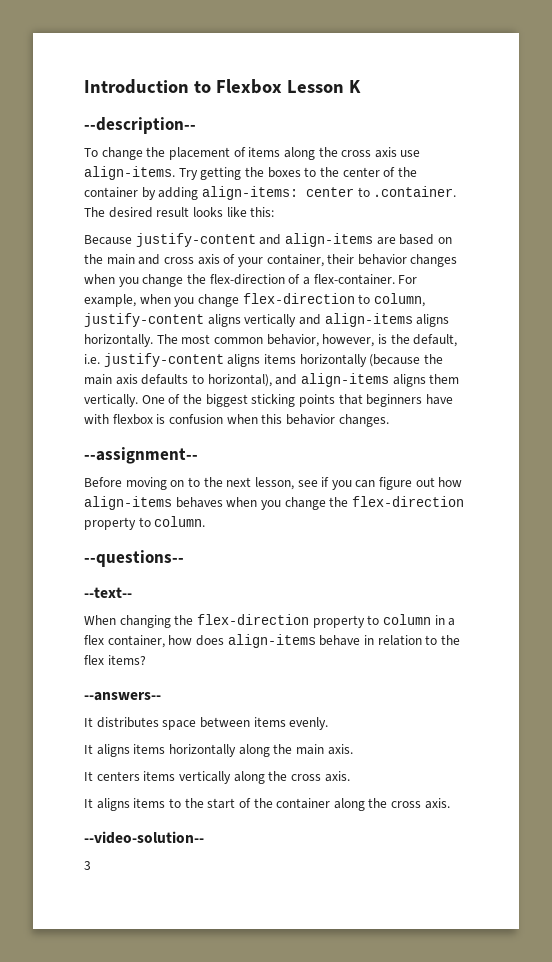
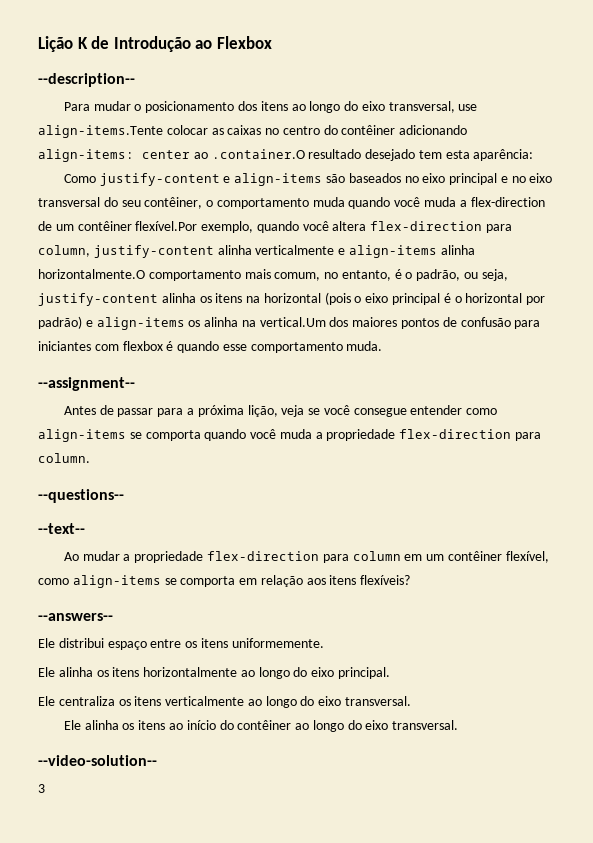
- Introduction to Flexbox Lesson K
+ Lição K de Introdução ao Flexbox
- To change the placement of items along the cross axis use align-items. Try getting the boxes to the center of the container by adding align-items: center to .container. The desired result looks like this:
- Because justify-content and align-items are based on the main and cross axis of your container, their behavior changes when you change the flex-direction of a flex-container. For example, when you change flex-direction to column, justify-content aligns vertically and align-items aligns horizontally. The most common behavior, however, is the default, i.e. justify-content aligns items horizontally (because the main axis defaults to horizontal), and align-items aligns them vertically. One of the biggest sticking points that beginners have with flexbox is confusion when this behavior changes.
+ Para mudar o posicionamento dos itens ao longo do eixo transversal, use align-items.Tente colocar as caixas no centro do contêiner adicionando align-items: center ao .container.O resultado desejado tem esta aparência:
+ Como justify-content e align-items são baseados no eixo principal e no eixo transversal do seu contêiner, o comportamento muda quando você muda a flex-direction de um contêiner flexível.Por exemplo, quando você altera flex-direction para column, justify-content alinha verticalmente e align-items alinha horizontalmente.O comportamento mais comum, no entanto, é o padrão, ou seja, justify-content alinha os itens na horizontal (pois o eixo principal é o horizontal por padrão) e align-items os alinha na vertical.Um dos maiores pontos de confusão para iniciantes com flexbox é quando esse comportamento muda.
  --assignment--
- Before moving on to the next lesson, see if you can figure out how align-items behaves when you change the flex-direction property to column.
+ Antes de passar para a próxima lição, veja se você consegue entender como align-items se comporta quando você muda a propriedade flex-direction para column.
  --questions--
  --text--
- When changing the flex-direction property to column in a flex container, how does align-items behave in relation to the flex items?
+ Ao mudar a propriedade flex-direction para column em um contêiner flexível, como align-items se comporta em relação aos itens flexíveis?
  --answers--
- It distributes space between items evenly.
- It aligns items horizontally along the main axis.
- It centers items vertically along the cross axis.
- It aligns items to the start of the container along the cross axis.
+ Ele distribui espaço entre os itens uniformemente.
+ Ele alinha os itens horizontalmente ao longo do eixo principal.
+ Ele centraliza os itens verticalmente ao longo do eixo transversal.
+ Ele alinha os itens ao início do contêiner ao longo do eixo transversal.

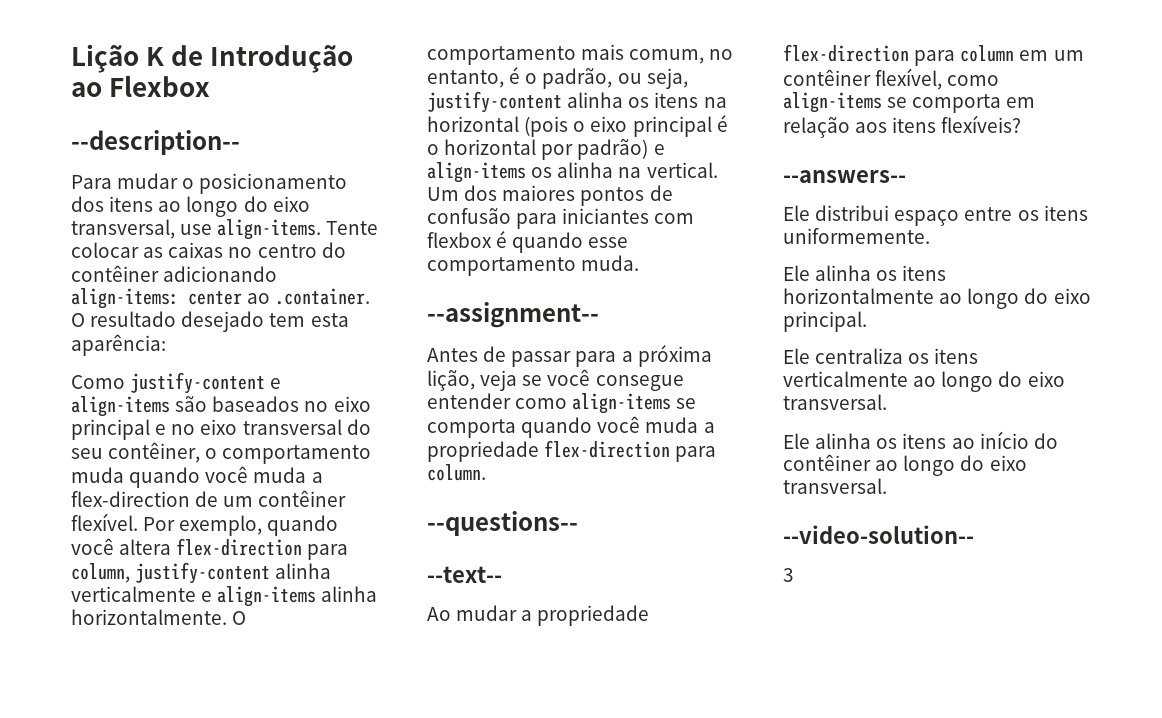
- Para mudar o posicionamento dos itens ao longo do eixo transversal, use align-items.Tente colocar as caixas no centro do contêiner adicionando align-items: center ao .container.O resultado desejado tem esta aparência:
+ Para mudar o posicionamento dos itens ao longo do eixo transversal, use align-items. Tente colocar as caixas no centro do contêiner adicionando align-items: center ao .container. O resultado desejado tem esta aparência:
- Como justify-content e align-items são baseados no eixo principal e no eixo transversal do seu contêiner, o comportamento muda quando você muda a flex-direction de um contêiner flexível.Por exemplo, quando você altera flex-direction para column, justify-content alinha verticalmente e align-items alinha horizontalmente.O comportamento mais comum, no entanto, é o padrão, ou seja, justify-content alinha os itens na horizontal (pois o eixo principal é o horizontal por padrão) e align-items os alinha na vertical.Um dos maiores pontos de confusão para iniciantes com flexbox é quando esse comportamento muda.
+ Como justify-content e align-items são baseados no eixo principal e no eixo transversal do seu contêiner, o comportamento muda quando você muda a flex-direction de um contêiner flexível. Por exemplo, quando você altera flex-direction para column, justify-content alinha verticalmente e align-items alinha horizontalmente. O comportamento mais comum, no entanto, é o padrão, ou seja, justify-content alinha os itens na horizontal (pois o eixo principal é o horizontal por padrão) e align-items os alinha na vertical. Um dos maiores pontos de confusão para iniciantes com flexbox é quando esse comportamento muda.

